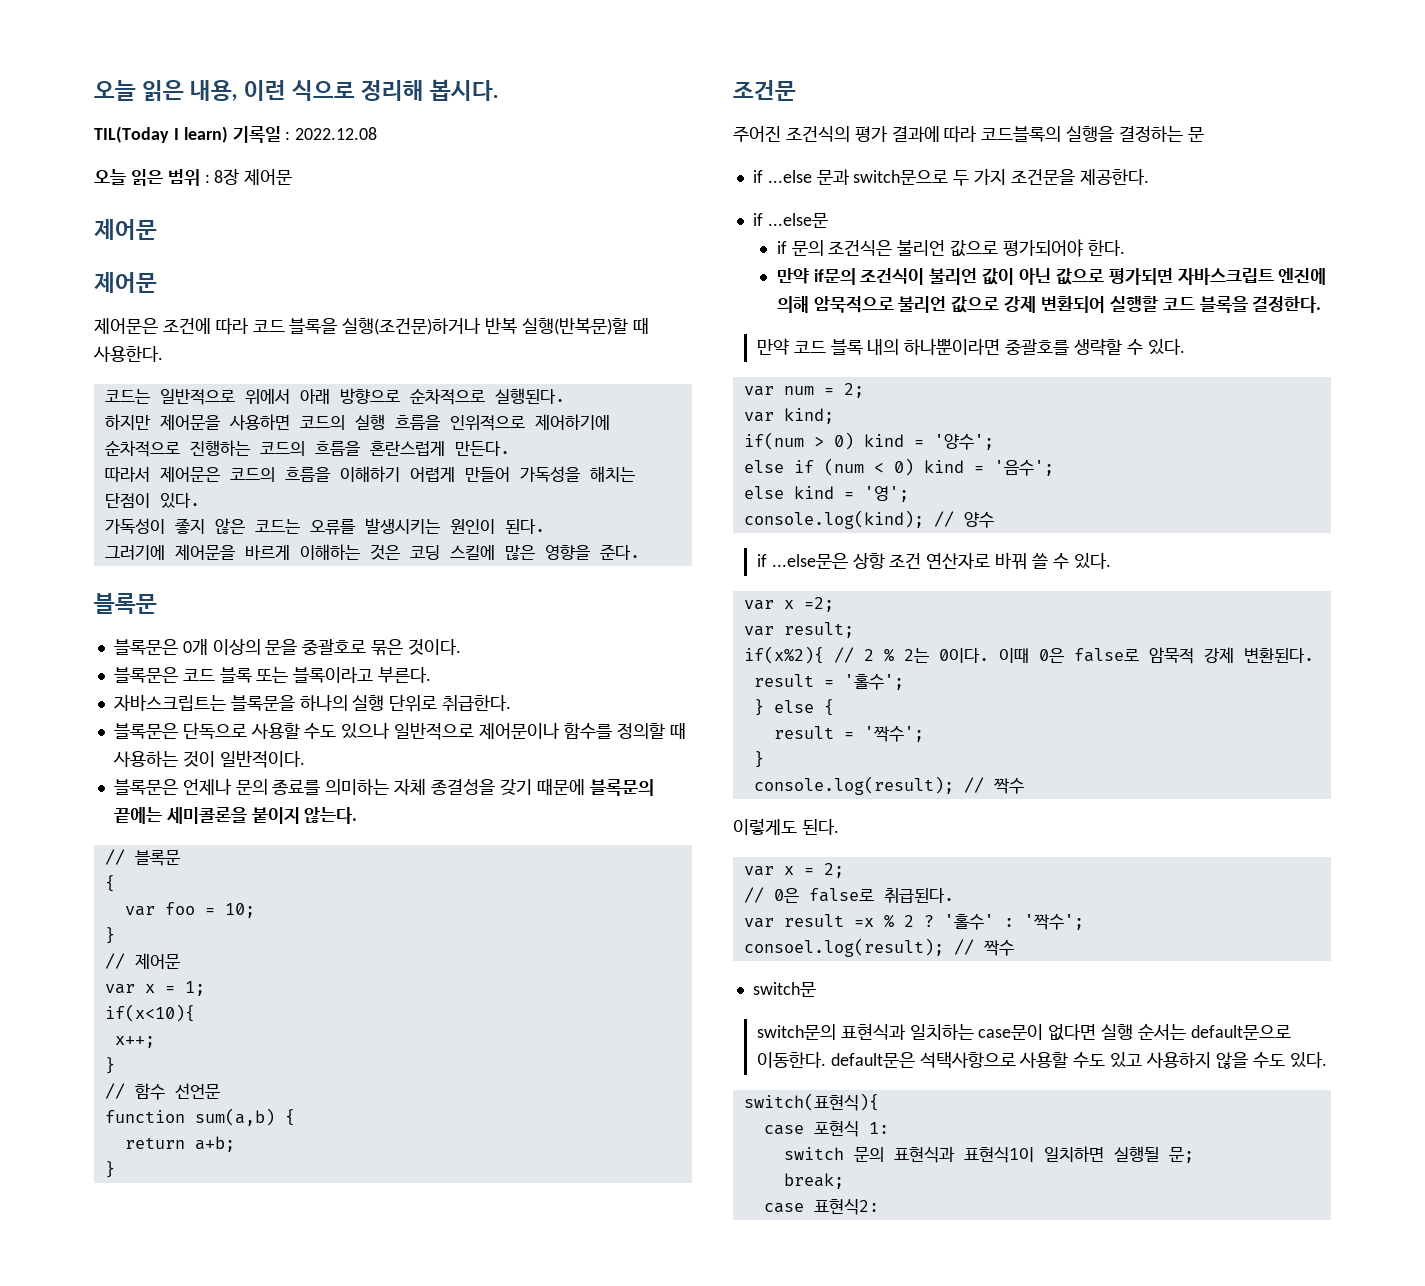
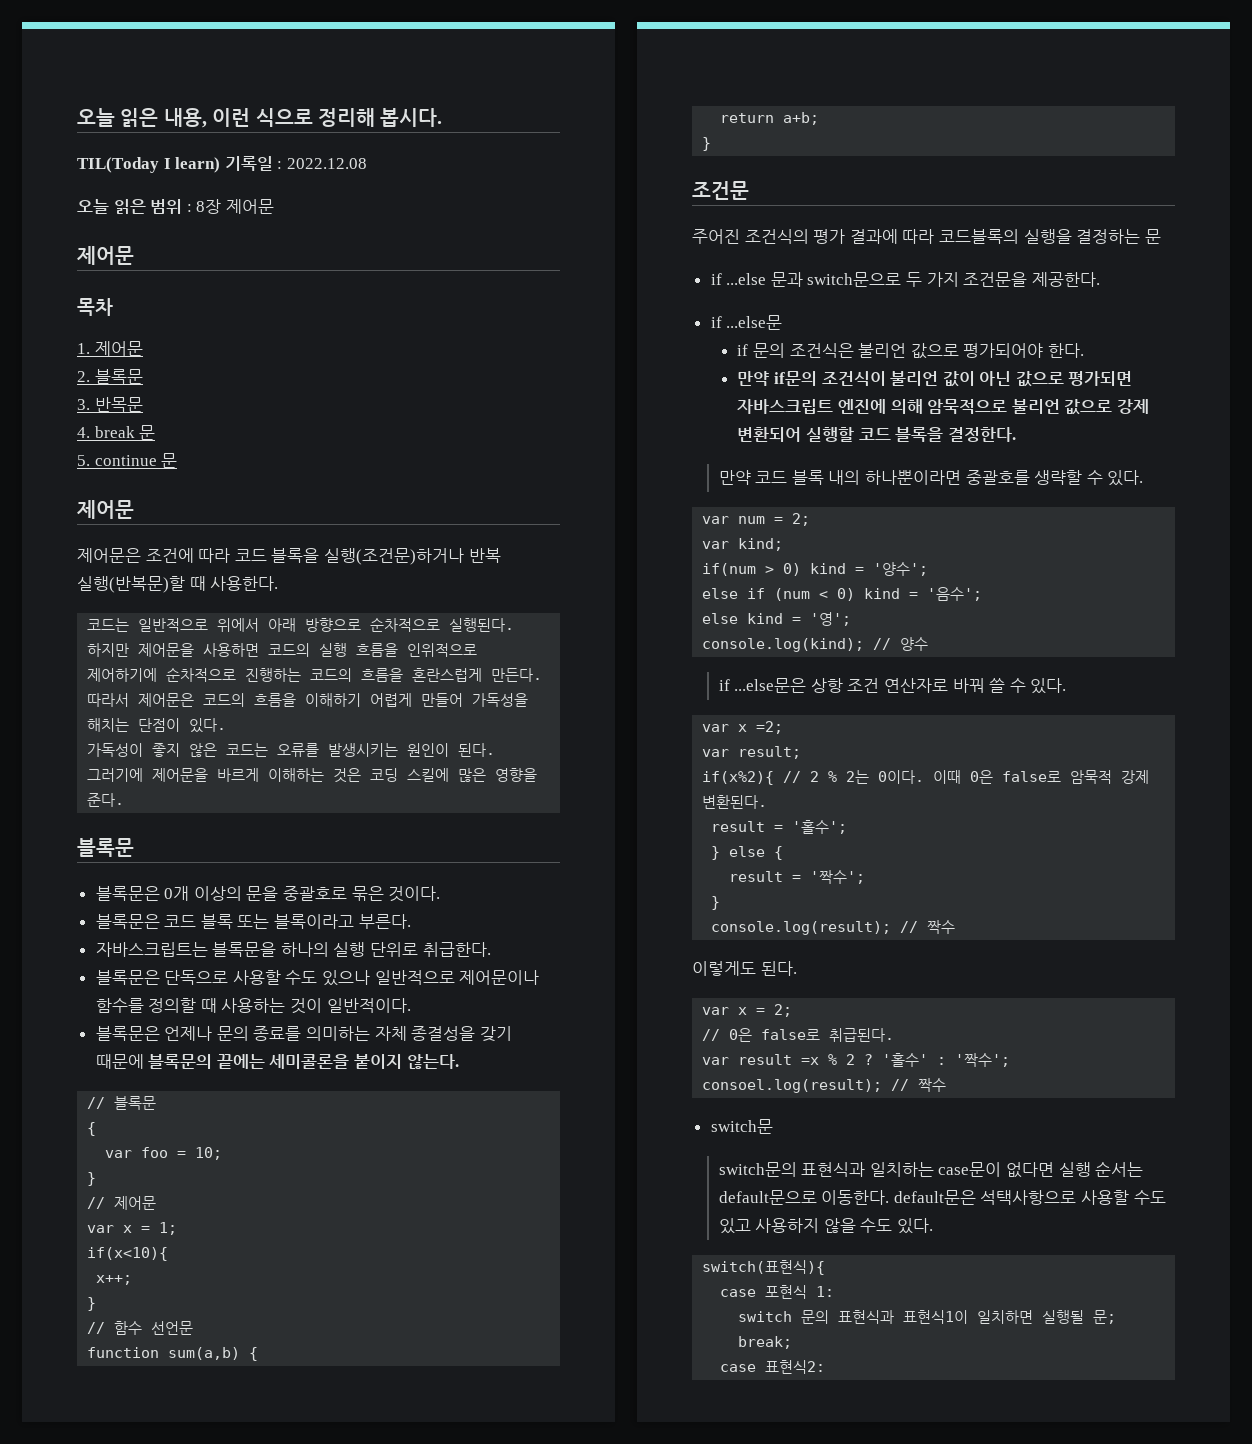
+ 목차
+ 1. 제어문
+ 2. 블록문
+ 3. 반목문
+ 4. break 문
+ 5. continue 문

